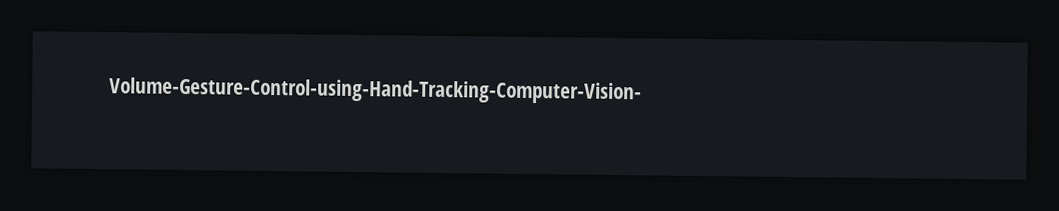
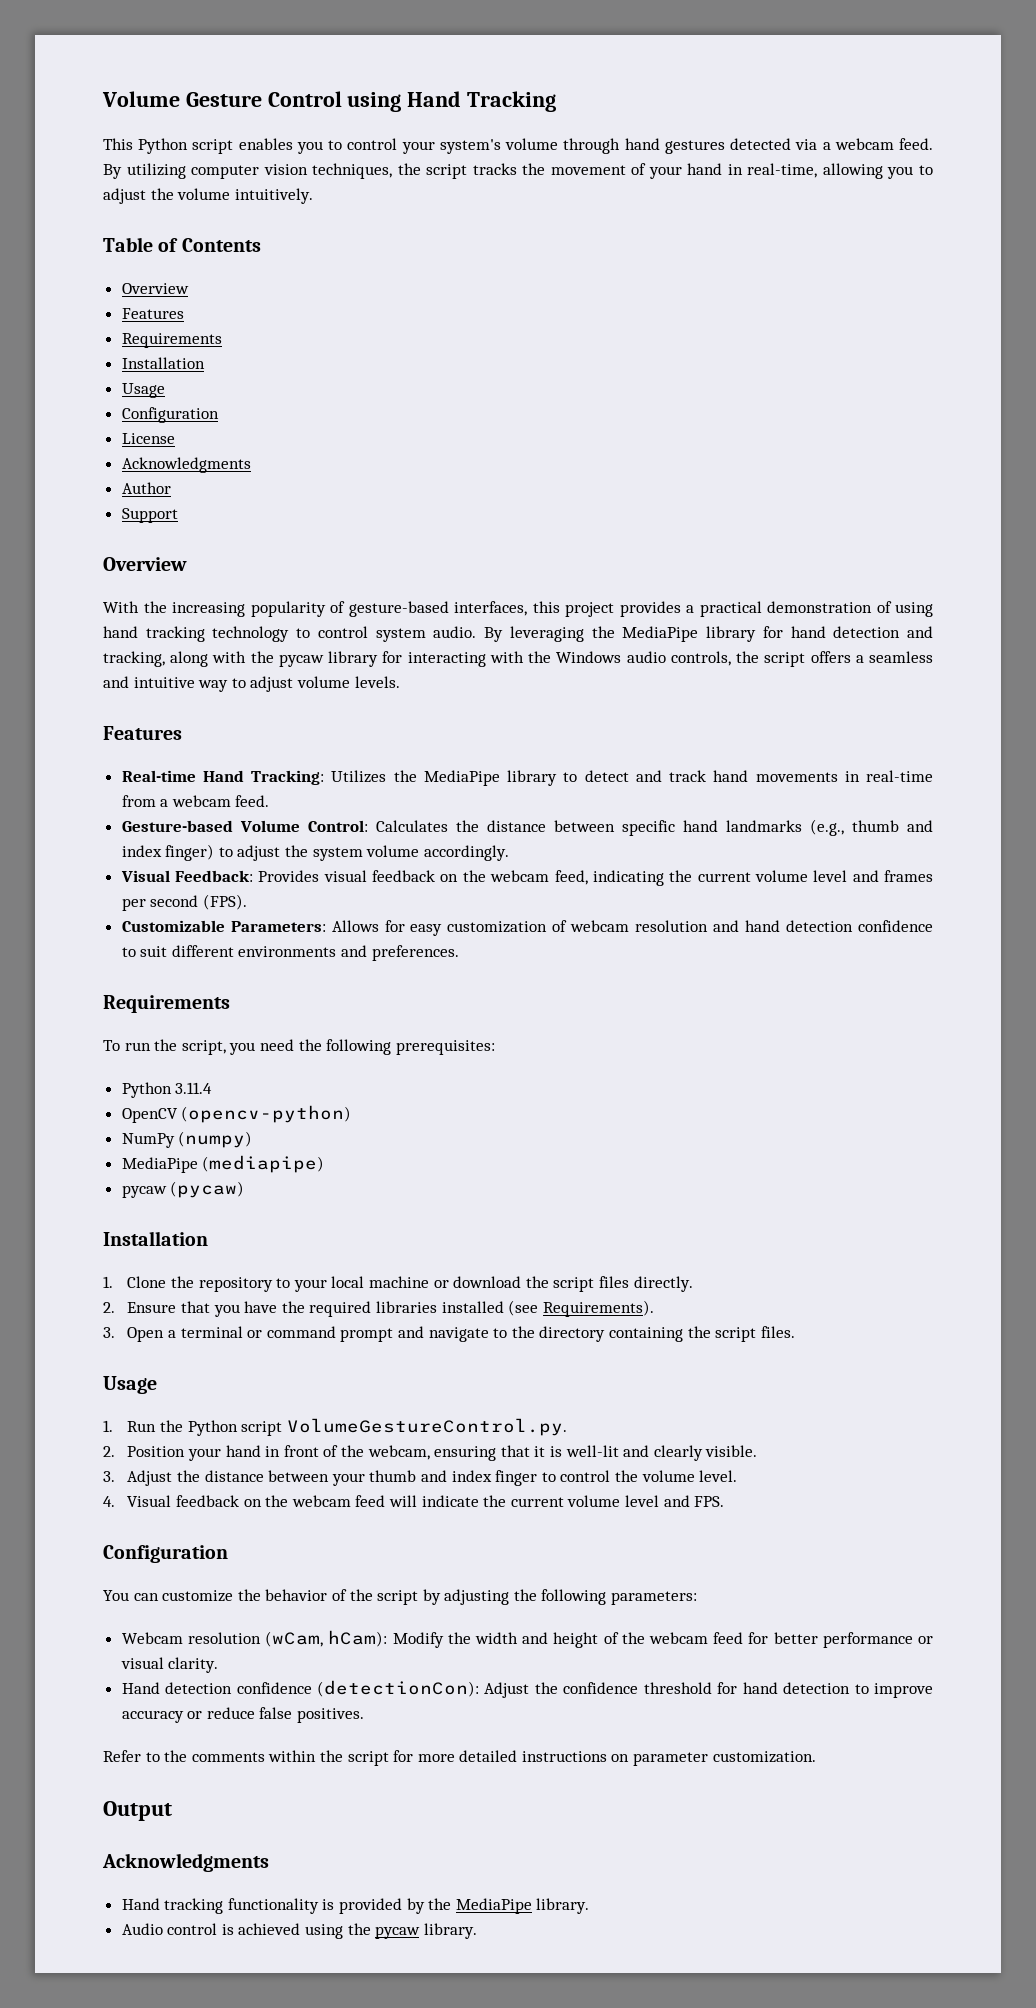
- Volume-Gesture-Control-using-Hand-Tracking-Computer-Vision-
+ Volume Gesture Control using Hand Tracking
+ This Python script enables you to control your system's volume through hand gestures detected via a webcam feed. By utilizing computer vision techniques, the script tracks the movement of your hand in real-time, allowing you to adjust the volume intuitively.
+ Table of Contents
+ Overview
+ Features
+ Requirements
+ Installation
+ Usage
+ Configuration
+ License
+ Acknowledgments
+ Author
+ Support
+ Overview
+ With the increasing popularity of gesture-based interfaces, this project provides a practical demonstration of using hand tracking technology to control system audio. By leveraging the MediaPipe library for hand detection and tracking, along with the pycaw library for interacting with the Windows audio controls, the script offers a seamless and intuitive way to adjust volume levels.
+ Features
+ Real-time Hand Tracking: Utilizes the MediaPipe library to detect and track hand movements in real-time from a webcam feed.
+ Gesture-based Volume Control: Calculates the distance between specific hand landmarks (e.g., thumb and index finger) to adjust the system volume accordingly.
+ Visual Feedback: Provides visual feedback on the webcam feed, indicating the current volume level and frames per second (FPS).
+ Customizable Parameters: Allows for easy customization of webcam resolution and hand detection confidence to suit different environments and preferences.
+ Requirements
+ To run the script, you need the following prerequisites:
+ Python 3.11.4
+ OpenCV (opencv-python)
+ NumPy (numpy)
+ MediaPipe (mediapipe)
+ pycaw (pycaw)
+ Installation
+ 1. Clone the repository to your local machine or download the script files directly.
+ 2. Ensure that you have the required libraries installed (see Requirements).
+ 3. Open a terminal or command prompt and navigate to the directory containing the script files.
+ Usage
+ 1. Run the Python script VolumeGestureControl.py.
+ 2. Position your hand in front of the webcam, ensuring that it is well-lit and clearly visible.
+ 3. Adjust the distance between your thumb and index finger to control the volume level.
+ 4. Visual feedback on the webcam feed will indicate the current volume level and FPS.
+ Configuration
+ You can customize the behavior of the script by adjusting the following parameters:
+ Webcam resolution (wCam, hCam): Modify the width and height of the webcam feed for better performance or visual clarity.
+ Hand detection confidence (detectionCon): Adjust the confidence threshold for hand detection to improve accuracy or reduce false positives.
+ Refer to the comments within the script for more detailed instructions on parameter customization.
+ Output
+ Acknowledgments
+ Hand tracking functionality is provided by the MediaPipe library.
+ Audio control is achieved using the pycaw library.

